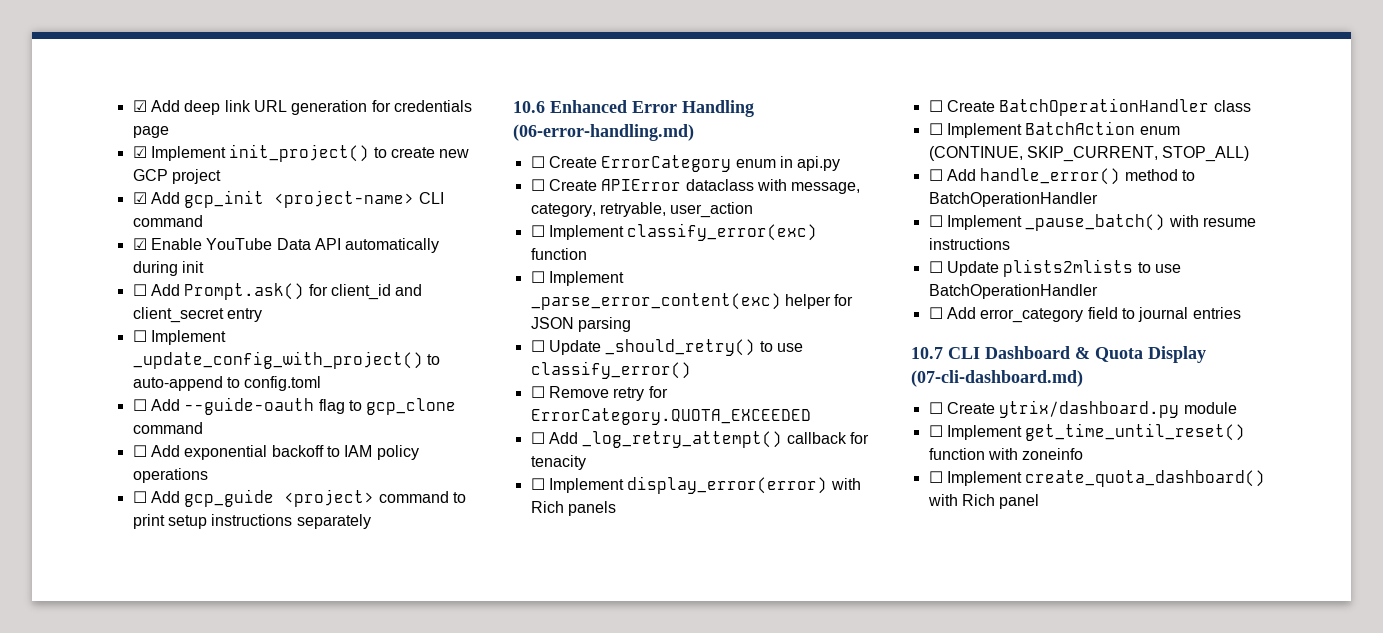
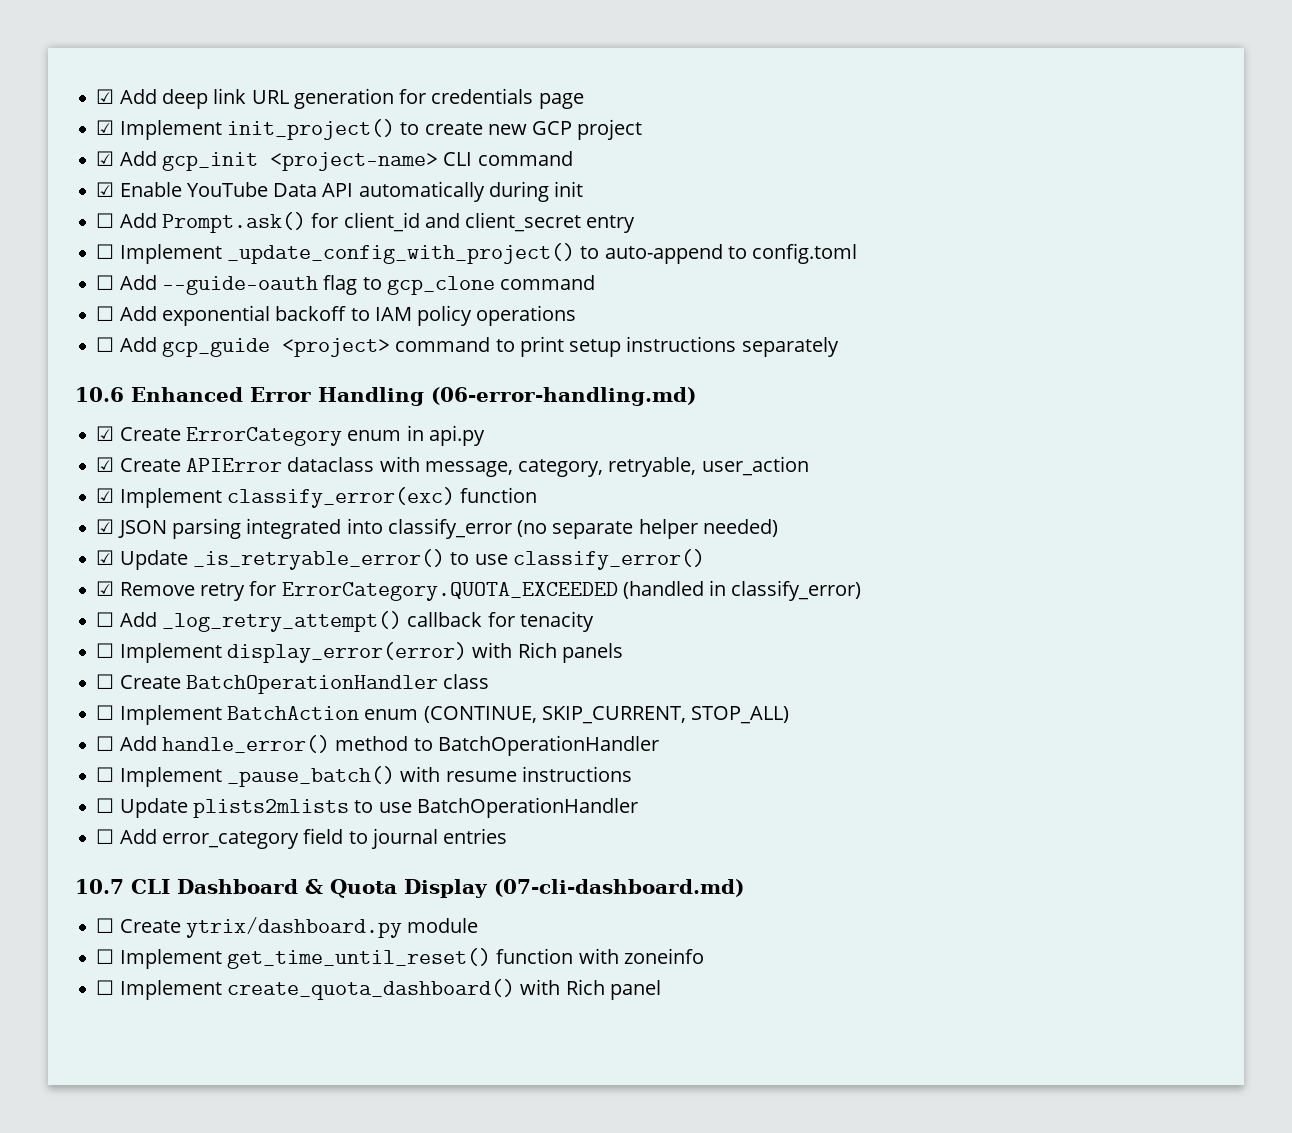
- ☐ Create ErrorCategory enum in api.py
+ ☑ Create ErrorCategory enum in api.py
- ☐ Create APIError dataclass with message, category, retryable, user_action
+ ☑ Create APIError dataclass with message, category, retryable, user_action
- ☐ Implement classify_error(exc) function
+ ☑ Implement classify_error(exc) function
- ☐ Implement _parse_error_content(exc) helper for JSON parsing
- ☐ Update _should_retry() to use classify_error()
+ ☑ JSON parsing integrated into classify_error (no separate helper needed)
+ ☑ Update _is_retryable_error() to use classify_error()
- ☐ Remove retry for ErrorCategory.QUOTA_EXCEEDED
+ ☑ Remove retry for ErrorCategory.QUOTA_EXCEEDED (handled in classify_error)

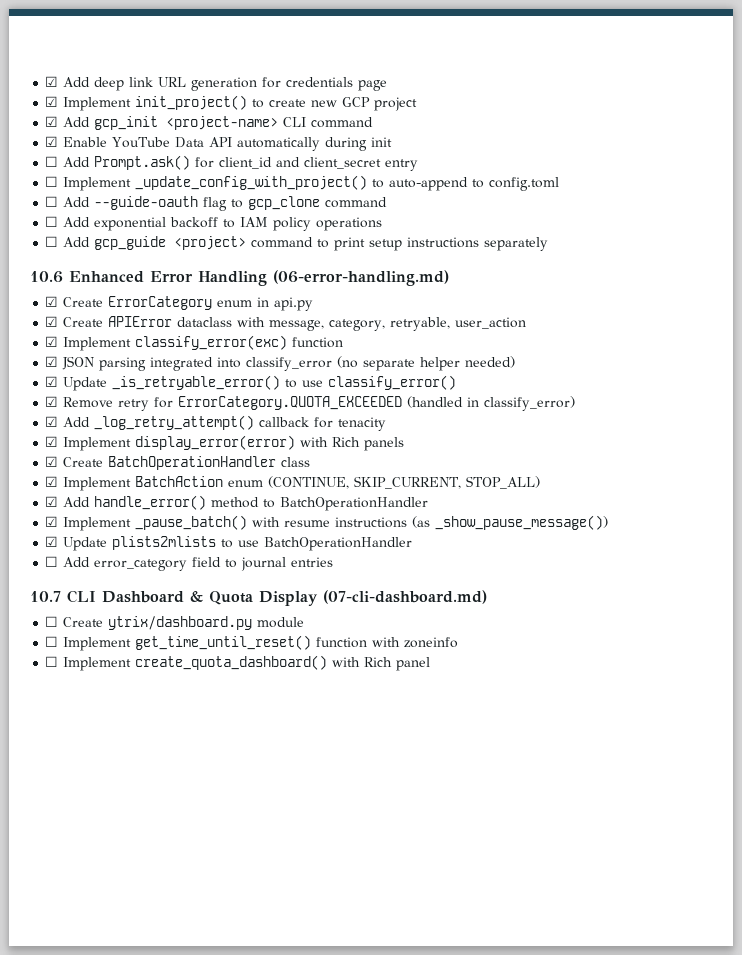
- ☐ Add _log_retry_attempt() callback for tenacity
+ ☑ Add _log_retry_attempt() callback for tenacity
- ☐ Implement display_error(error) with Rich panels
+ ☑ Implement display_error(error) with Rich panels
- ☐ Create BatchOperationHandler class
+ ☑ Create BatchOperationHandler class
- ☐ Implement BatchAction enum (CONTINUE, SKIP_CURRENT, STOP_ALL)
+ ☑ Implement BatchAction enum (CONTINUE, SKIP_CURRENT, STOP_ALL)
- ☐ Add handle_error() method to BatchOperationHandler
+ ☑ Add handle_error() method to BatchOperationHandler
- ☐ Implement _pause_batch() with resume instructions
- ☐ Update plists2mlists to use BatchOperationHandler
+ ☑ Implement _pause_batch() with resume instructions (as _show_pause_message())
+ ☑ Update plists2mlists to use BatchOperationHandler

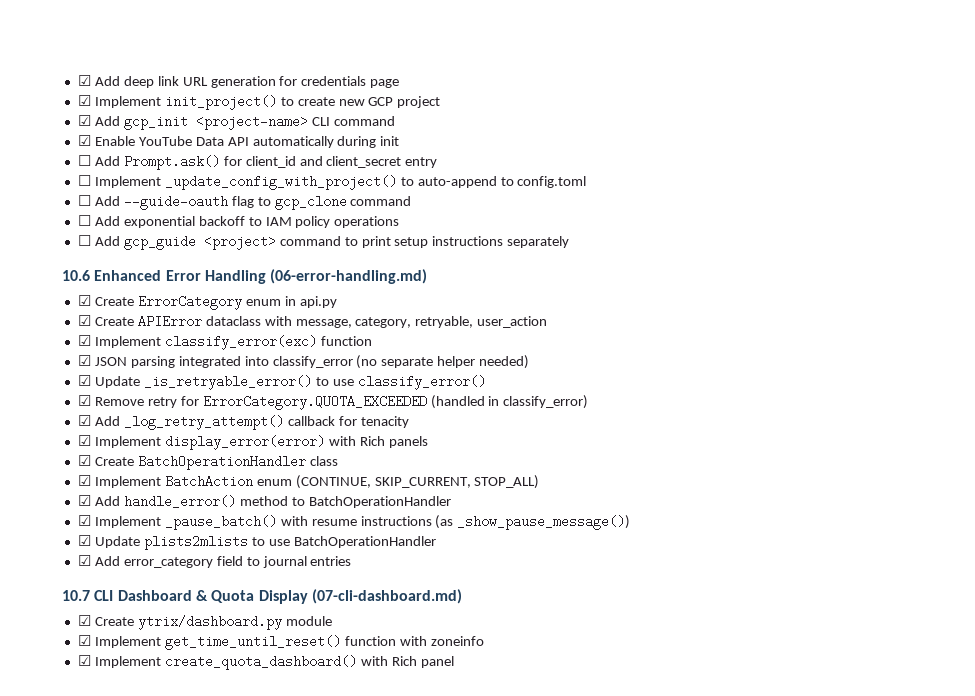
- ☐ Add error_category field to journal entries
+ ☑ Add error_category field to journal entries
- ☐ Create ytrix/dashboard.py module
+ ☑ Create ytrix/dashboard.py module
- ☐ Implement get_time_until_reset() function with zoneinfo
+ ☑ Implement get_time_until_reset() function with zoneinfo
- ☐ Implement create_quota_dashboard() with Rich panel
+ ☑ Implement create_quota_dashboard() with Rich panel

